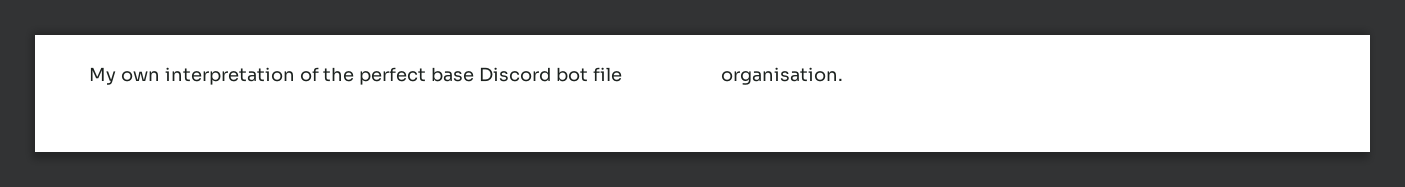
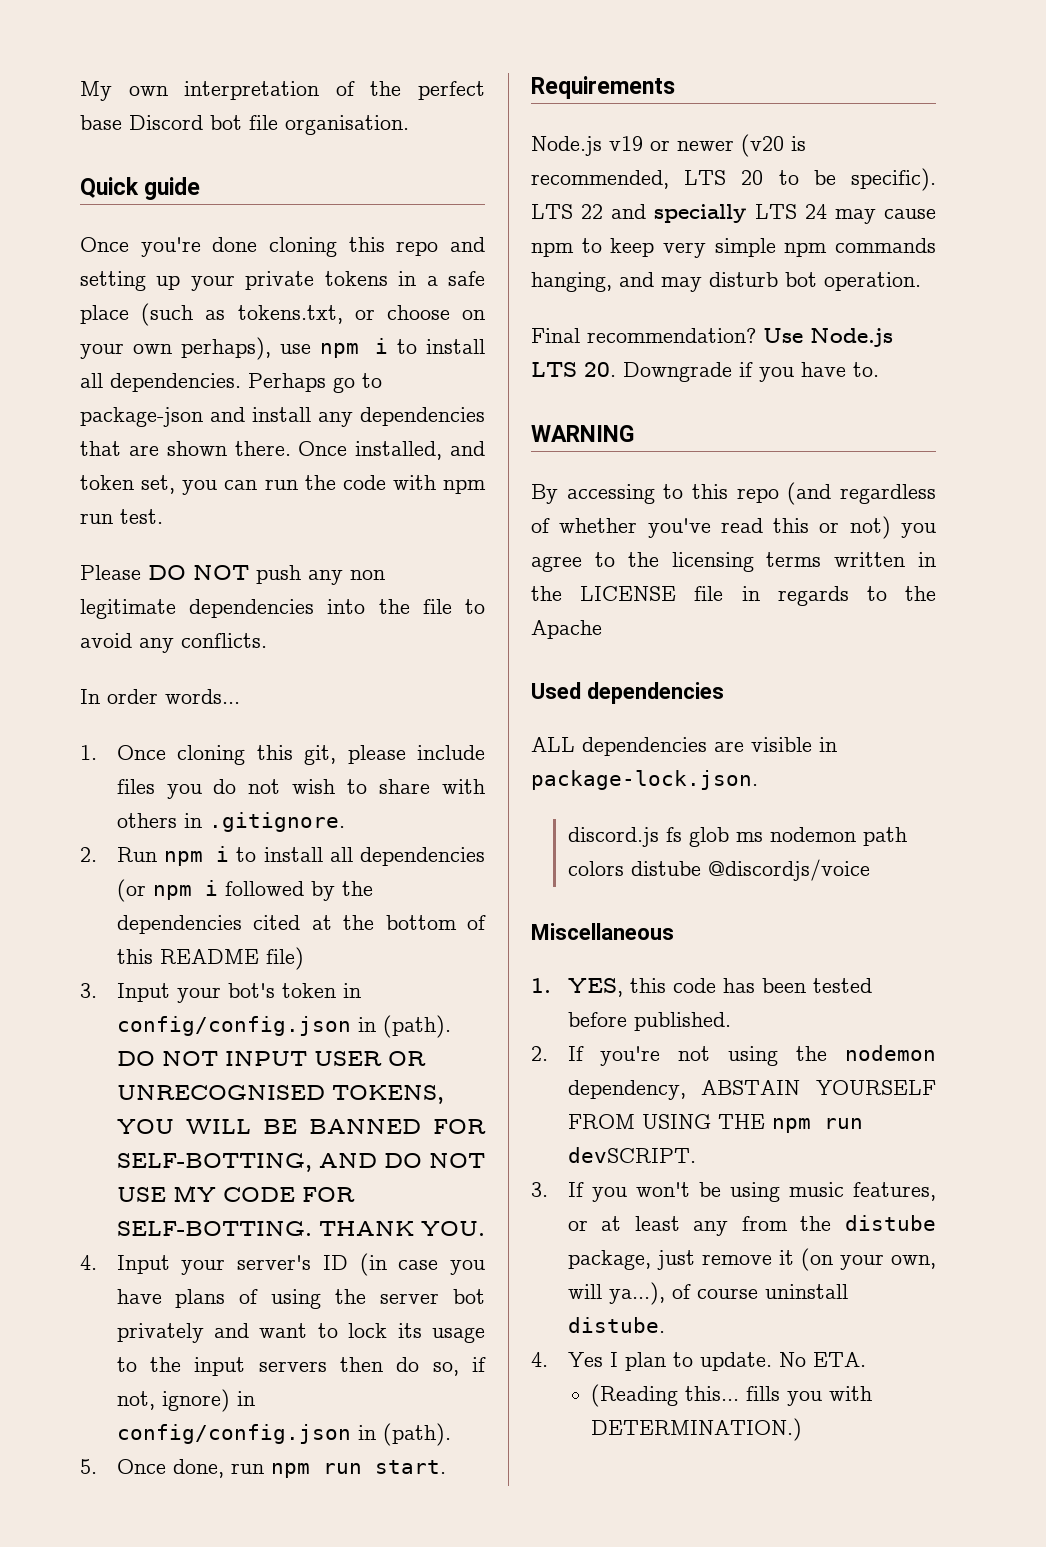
+ Quick guide
+ Once you're done cloning this repo and setting up your private tokens in a safe place (such as tokens.txt, or choose on your own perhaps), use npm i to install all dependencies. Perhaps go to package-json and install any dependencies that are shown there. Once installed, and token set, you can run the code with npm run test.
+ Please DO NOT push any non legitimate dependencies into the file to avoid any conflicts.
+ In order words...
+ 1. Once cloning this git, please include files you do not wish to share with others in .gitignore.
+ 2. Run npm i to install all dependencies (or npm i followed by the dependencies cited at the bottom of this README file)
+ 3. Input your bot's token in config/config.json in (path). DO NOT INPUT USER OR UNRECOGNISED TOKENS, YOU WILL BE BANNED FOR SELF-BOTTING, AND DO NOT USE MY CODE FOR SELF-BOTTING. THANK YOU.
+ 4. Input your server's ID (in case you have plans of using the server bot privately and want to lock its usage to the input servers then do so, if not, ignore) in config/config.json in (path).
+ 5. Once done, run npm run start.
+ Requirements
+ Node.js v19 or newer (v20 is recommended, LTS 20 to be specific). LTS 22 and specially LTS 24 may cause npm to keep very simple npm commands hanging, and may disturb bot operation.
+ Final recommendation? Use Node.js LTS 20. Downgrade if you have to.
+ WARNING
+ By accessing to this repo (and regardless of whether you've read this or not) you agree to the licensing terms written in the LICENSE file in regards to the Apache
+ Used dependencies
+ ALL dependencies are visible in package-lock.json.
+ discord.js fs glob ms nodemon path colors distube @discordjs/voice
+ Miscellaneous
+ 1. YES, this code has been tested before published.
+ 2. If you're not using the nodemon dependency, ABSTAIN YOURSELF FROM USING THE npm run devSCRIPT.
+ 3. If you won't be using music features, or at least any from the distube package, just remove it (on your own, will ya...), of course uninstall distube.
+ 4. Yes I plan to update. No ETA.
+ (Reading this... fills you with DETERMINATION.)

